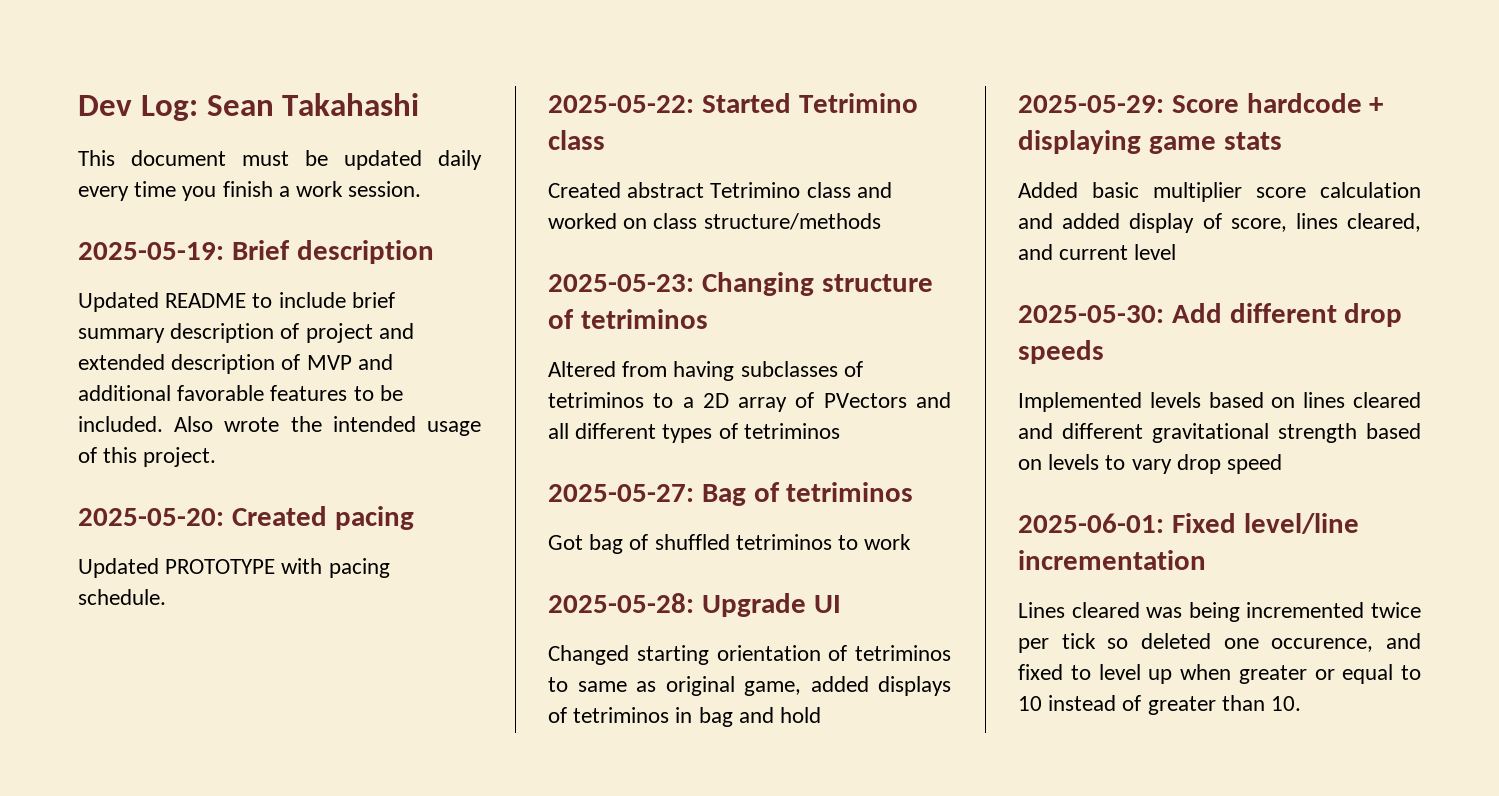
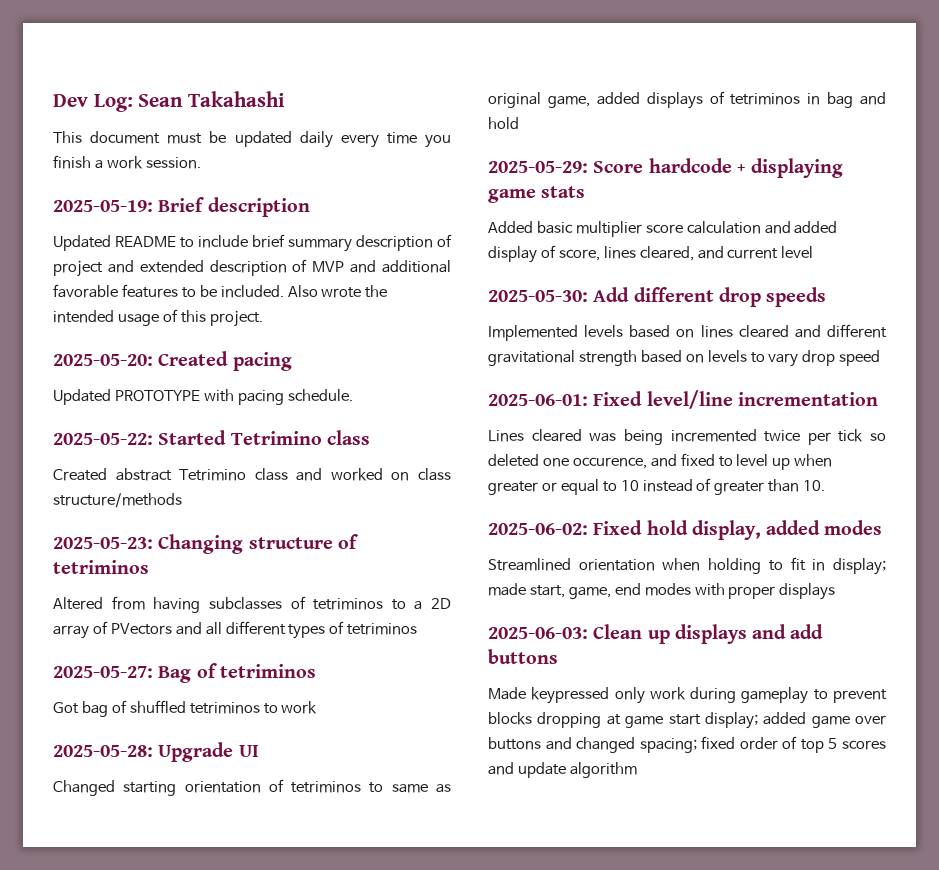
+ 2025-06-02: Fixed hold display, added modes
+ Streamlined orientation when holding to fit in display; made start, game, end modes with proper displays
+ 2025-06-03: Clean up displays and add buttons
+ Made keypressed only work during gameplay to prevent blocks dropping at game start display; added game over buttons and changed spacing; fixed order of top 5 scores and update algorithm

